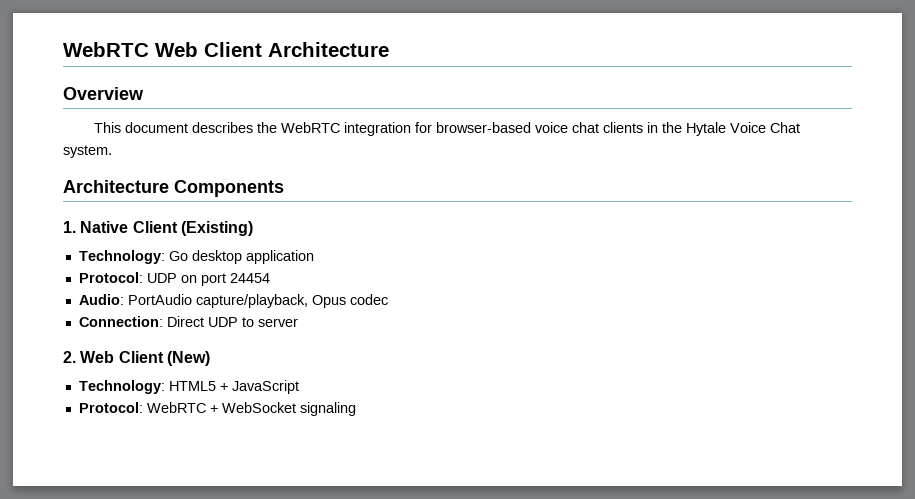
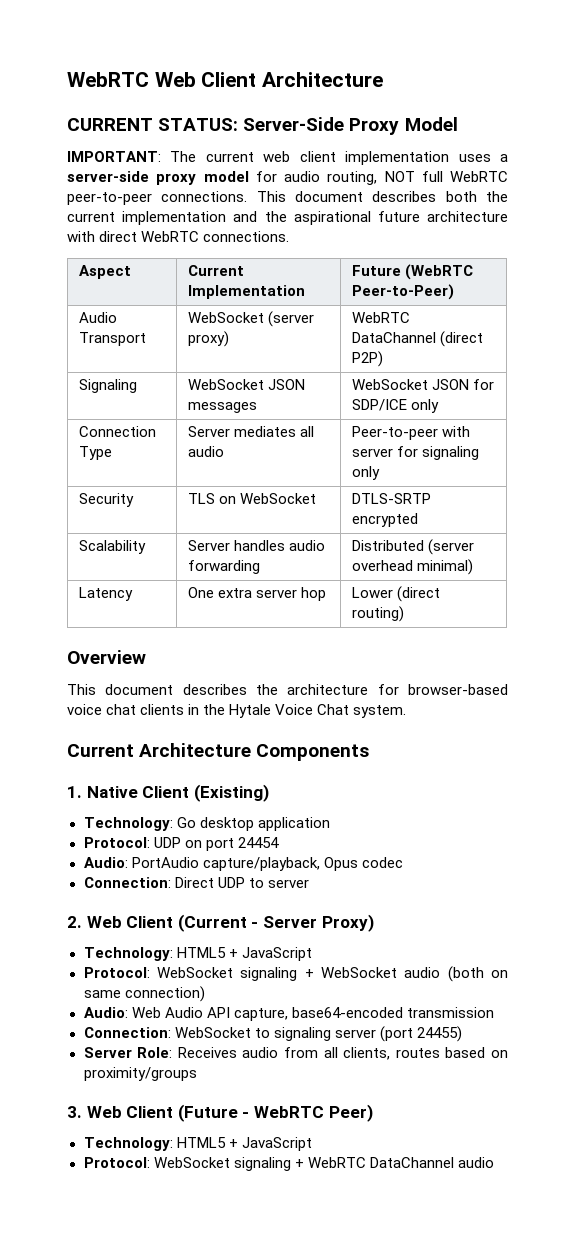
+ CURRENT STATUS: Server-Side Proxy Model
+ IMPORTANT: The current web client implementation uses a server-side proxy model for audio routing, NOT full WebRTC peer-to-peer connections. This document describes both the current implementation and the aspirational future architecture with direct WebRTC connections.
+ Aspect | Current Implementation | Future (WebRTC Peer-to-Peer)
+ Audio Transport | WebSocket (server proxy) | WebRTC DataChannel (direct P2P)
+ Signaling | WebSocket JSON messages | WebSocket JSON for SDP/ICE only
+ Connection Type | Server mediates all audio | Peer-to-peer with server for signaling only
+ Security | TLS on WebSocket | DTLS-SRTP encrypted
+ Scalability | Server handles audio forwarding | Distributed (server overhead minimal)
+ Latency | One extra server hop | Lower (direct routing)
- This document describes the WebRTC integration for browser-based voice chat clients in the Hytale Voice Chat system.
+ This document describes the architecture for browser-based voice chat clients in the Hytale Voice Chat system.
- Architecture Components
+ Current Architecture Components
- 2. Web Client (New)
+ 2. Web Client (Current - Server Proxy)
  Technology: HTML5 + JavaScript
- Protocol: WebRTC + WebSocket signaling
+ Protocol: WebSocket signaling + WebSocket audio (both on same connection)
+ Audio: Web Audio API capture, base64-encoded transmission
+ Connection: WebSocket to signaling server (port 24455)
+ Server Role: Receives audio from all clients, routes based on proximity/groups
+ 3. Web Client (Future - WebRTC Peer)
+ Technology: HTML5 + JavaScript
+ Protocol: WebSocket signaling + WebRTC DataChannel audio

